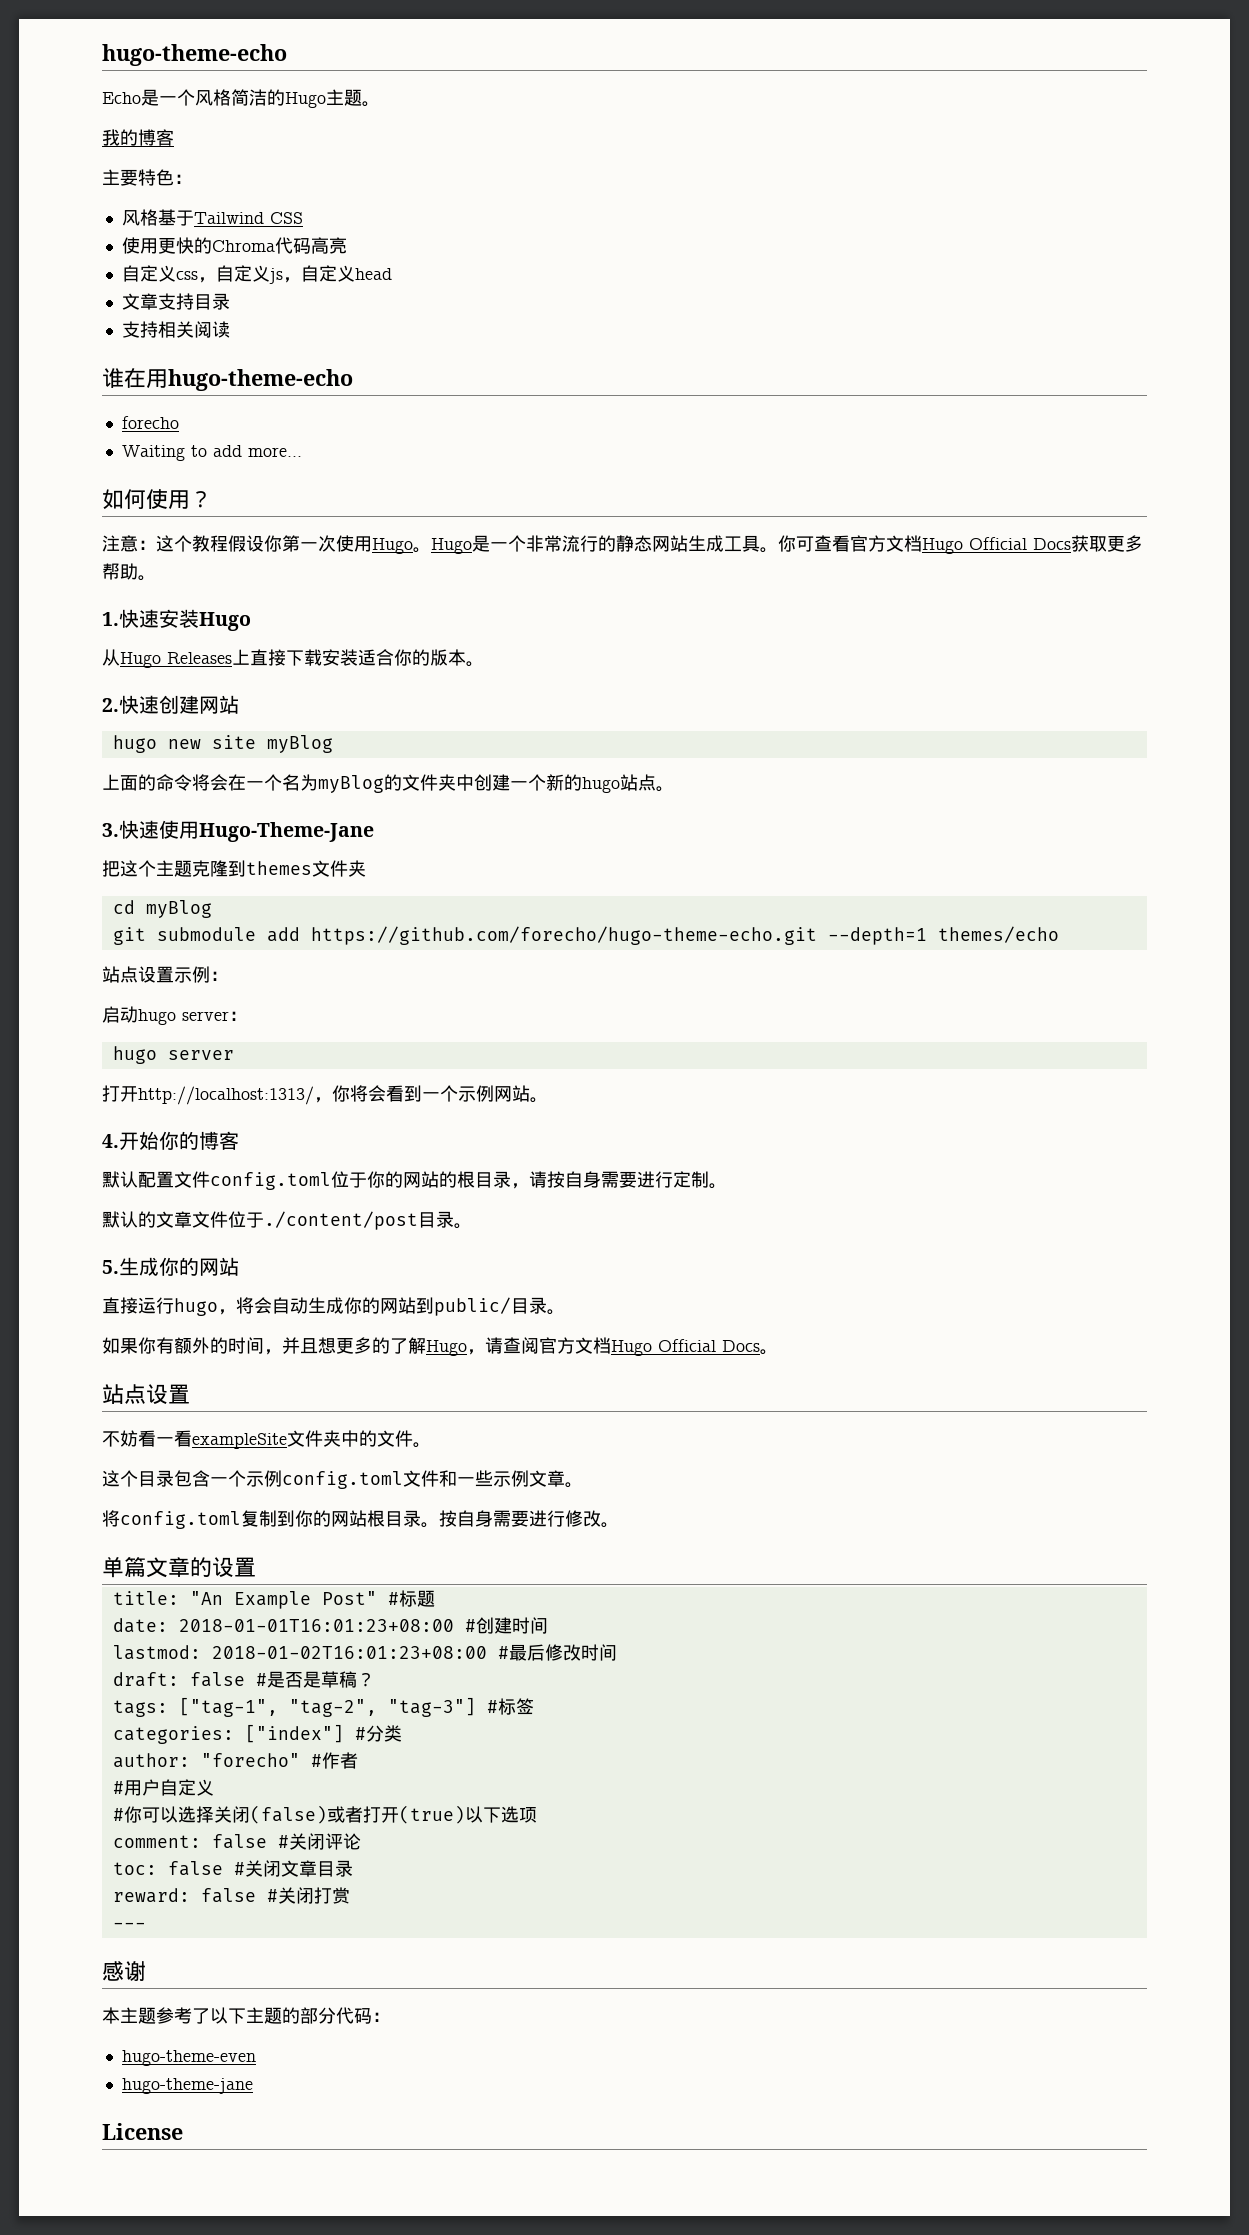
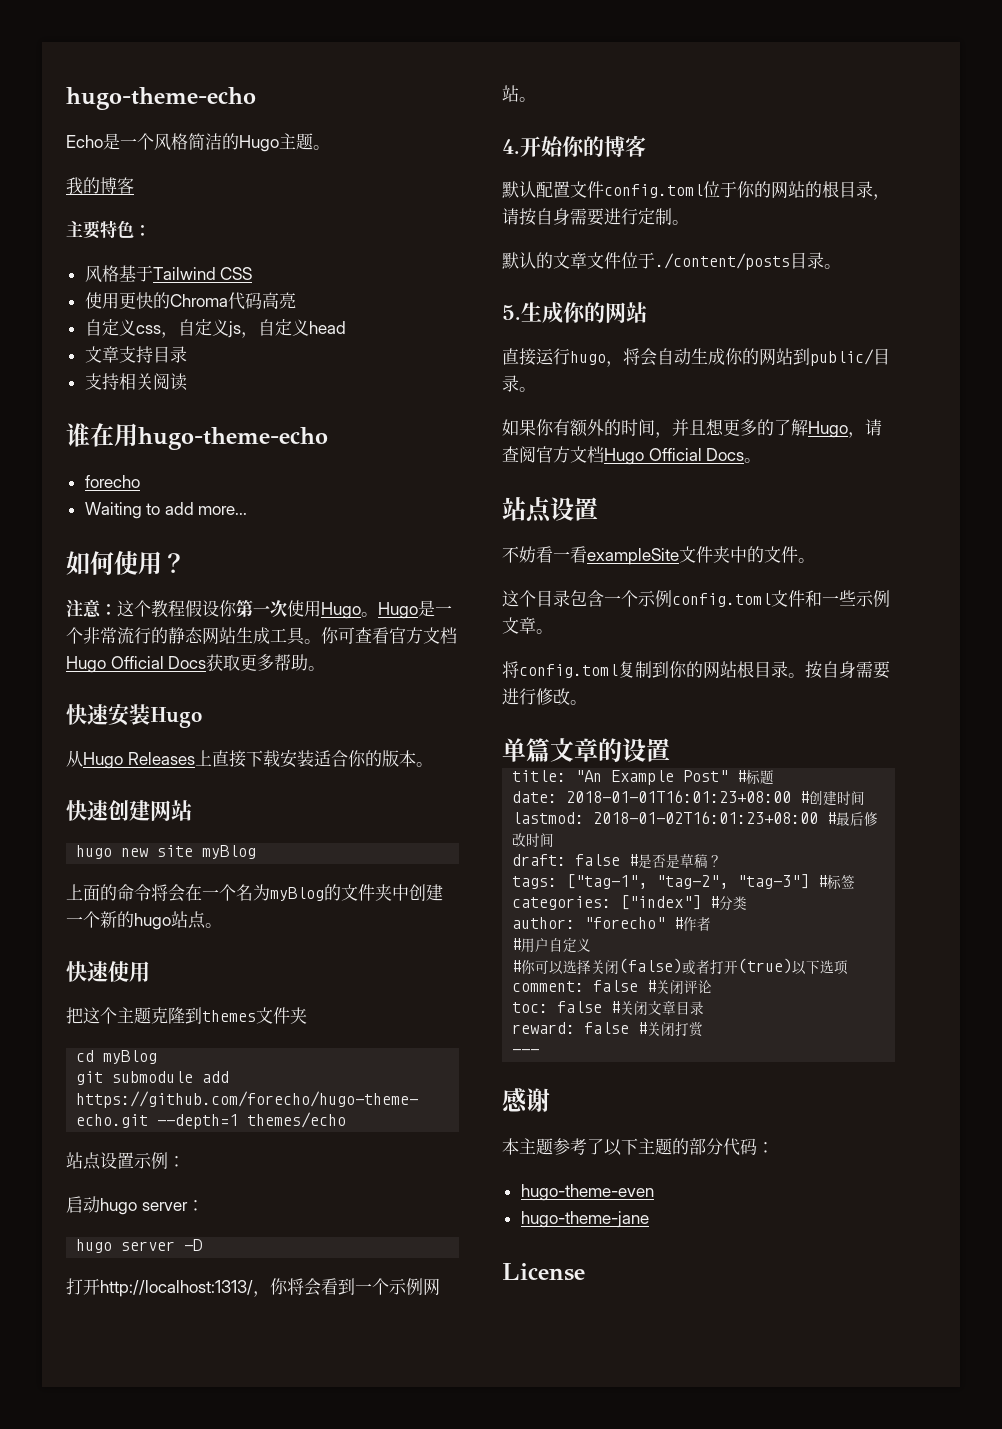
- 1.快速安装Hugo
+ 快速安装Hugo
- 2.快速创建网站
+ 快速创建网站
- 3.快速使用Hugo-Theme-Jane
+ 快速使用
  启动hugo server：
- hugo server
+ hugo server -D
- 默认的文章文件位于./content/post目录。
+ 默认的文章文件位于./content/posts目录。

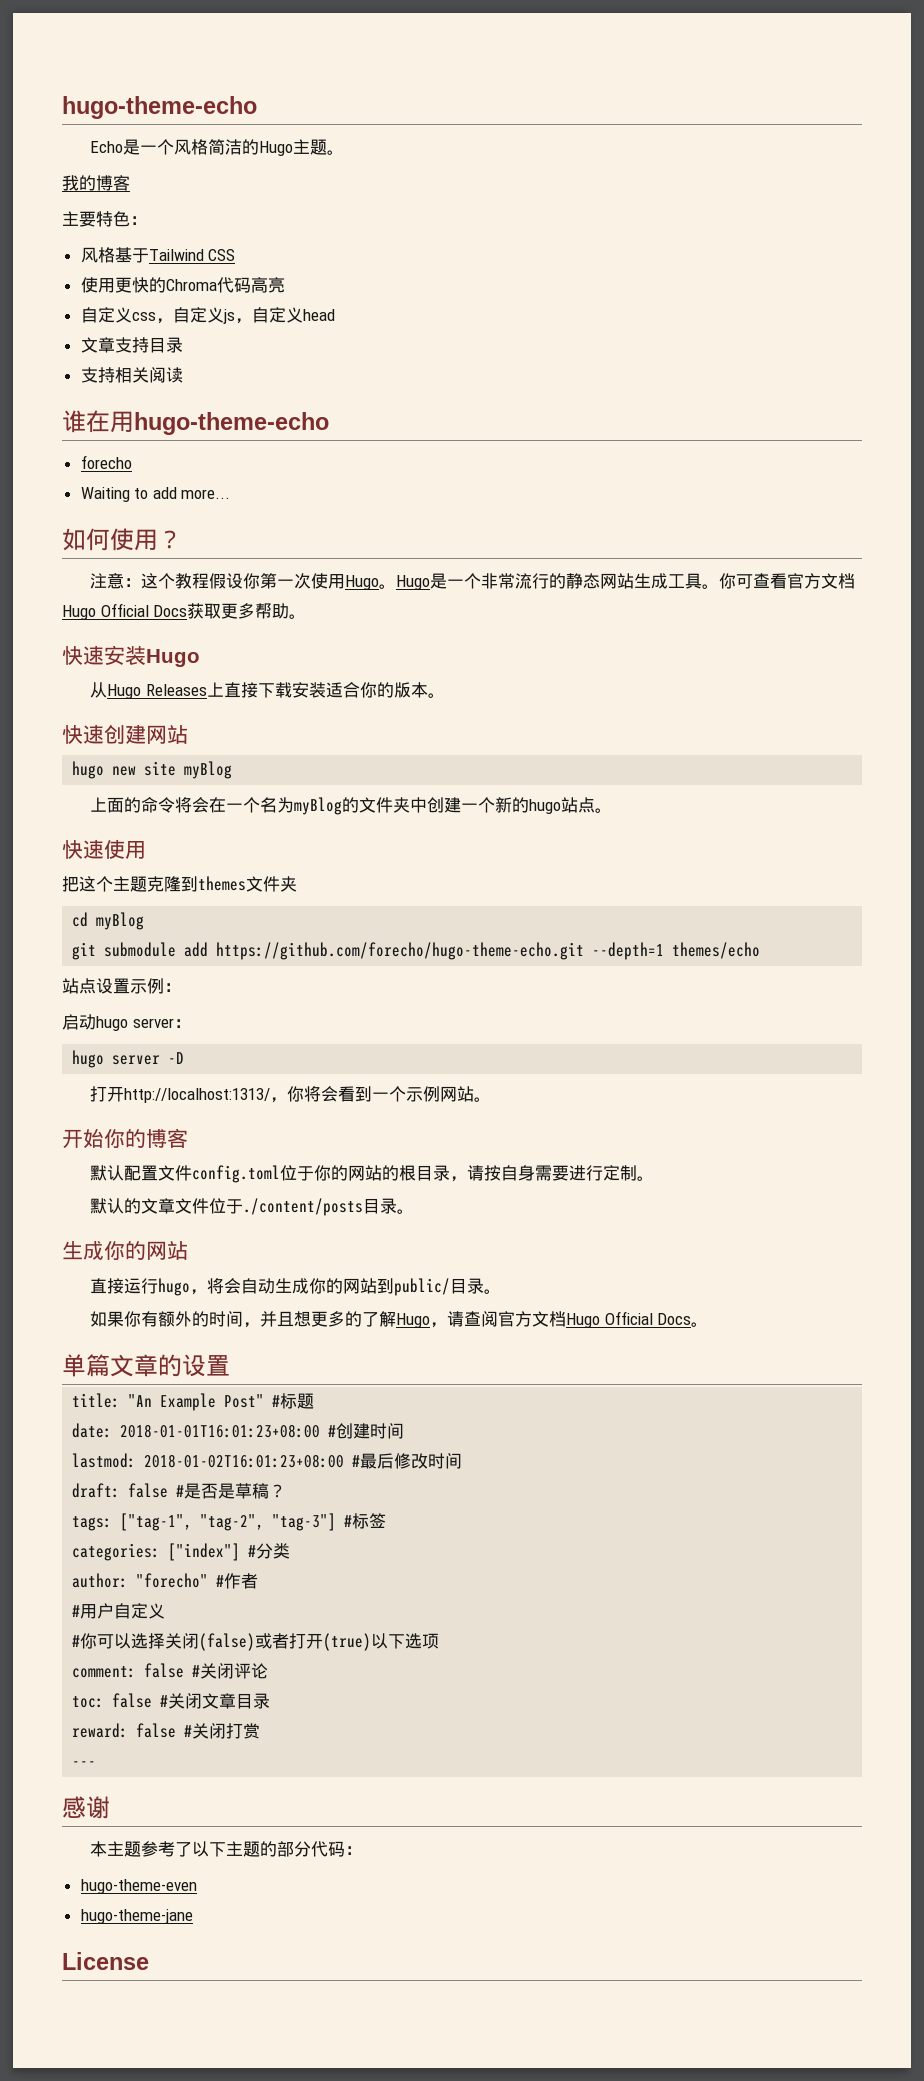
- 4.开始你的博客
+ 开始你的博客
  默认的文章文件位于./content/posts目录。
- 5.生成你的网站
+ 生成你的网站
  如果你有额外的时间，并且想更多的了解Hugo，请查阅官方文档Hugo Official Docs。
- 站点设置
- 不妨看一看exampleSite文件夹中的文件。
- 这个目录包含一个示例config.toml文件和一些示例文章。
- 将config.toml复制到你的网站根目录。按自身需要进行修改。

